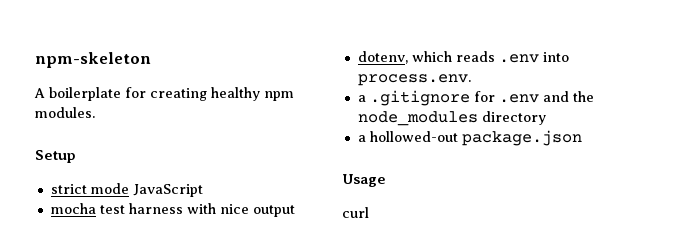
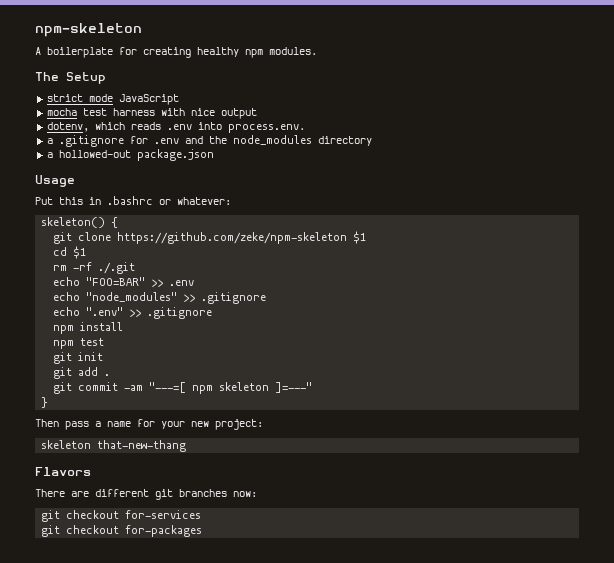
- Setup
+ The Setup
- curl
+ Put this in .bashrc or whatever:
+ skeleton() {
+ git clone https://github.com/zeke/npm-skeleton $1
+ cd $1
+ rm -rf ./.git
+ echo "FOO=BAR" >> .env
+ echo "node_modules" >> .gitignore
+ echo ".env" >> .gitignore
+ npm install
+ npm test
+ git init
+ git add .
+ git commit -am "---=[ npm skeleton ]=---"
+ }
+ Then pass a name for your new project:
+ skeleton that-new-thang
+ Flavors
+ There are different git branches now:
+ git checkout for-services
+ git checkout for-packages

